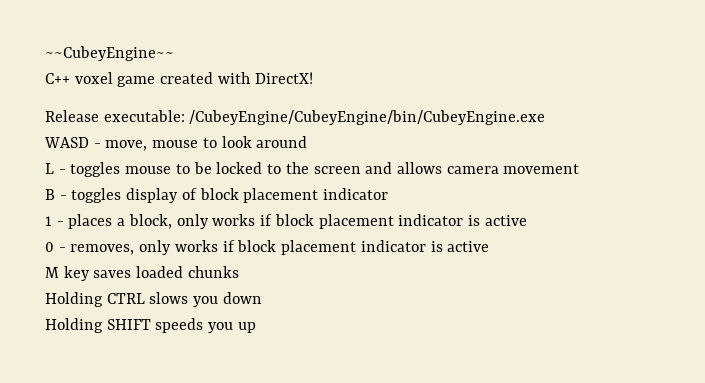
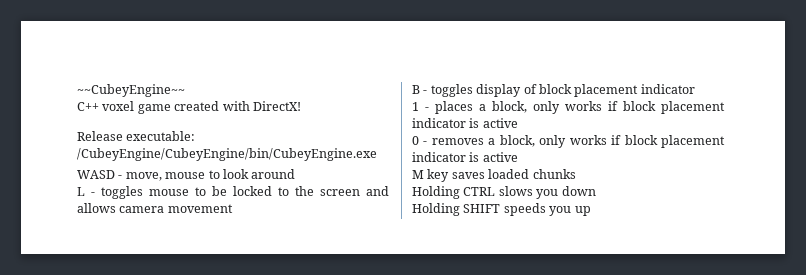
- 0 - removes, only works if block placement indicator is active
+ 0 - removes a block, only works if block placement indicator is active

